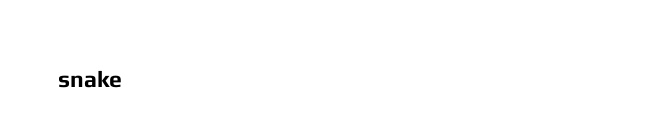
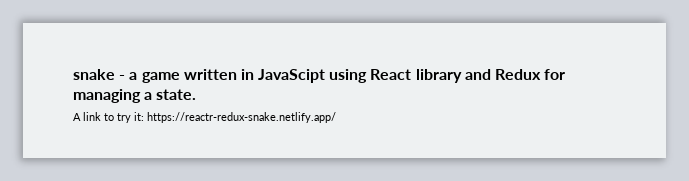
- snake
+ snake - a game written in JavaScipt using React library and Redux for managing a state.
+ A link to try it: https://reactr-redux-snake.netlify.app/

